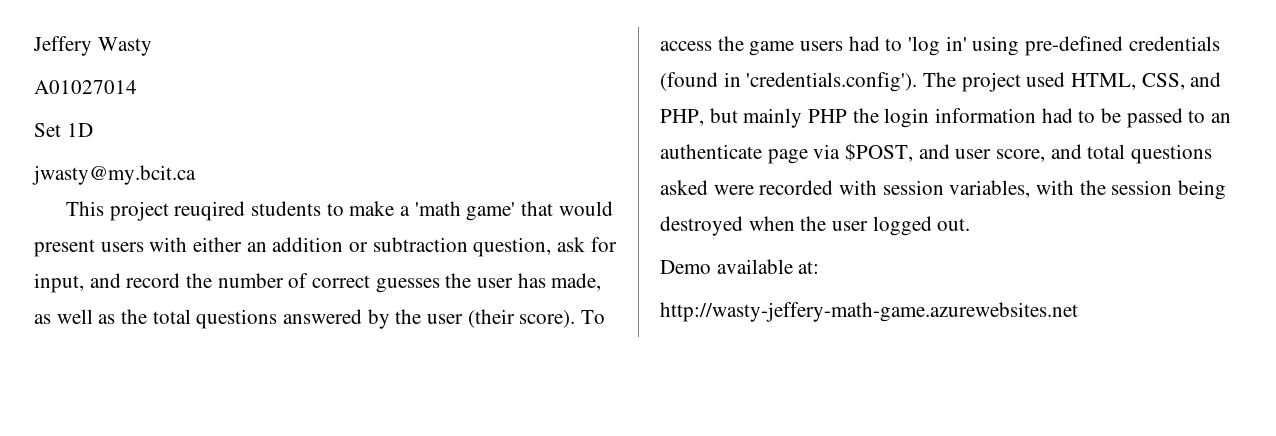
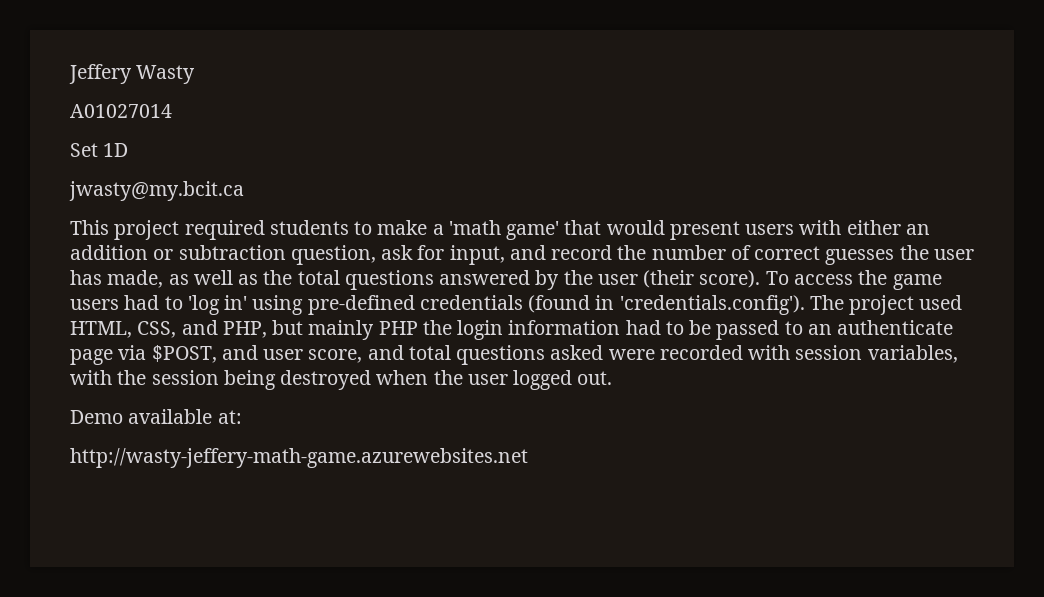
- This project reuqired students to make a 'math game' that would present users with either an addition or subtraction question, ask for input, and record the number of correct guesses the user has made, as well as the total questions answered by the user (their score).
+ This project required students to make a 'math game' that would present users with either an addition or subtraction question, ask for input, and record the number of correct guesses the user has made, as well as the total questions answered by the user (their score).

